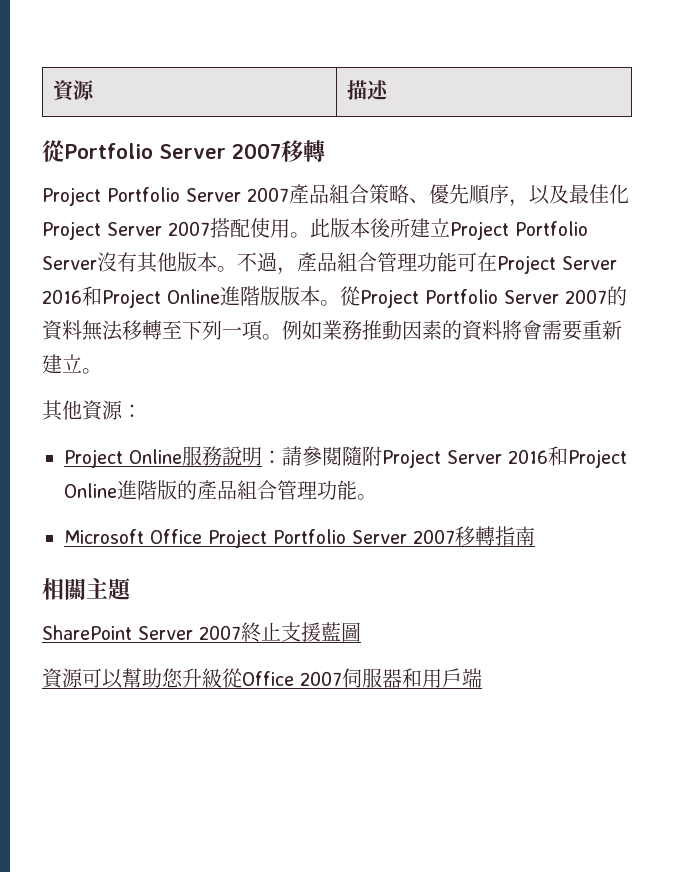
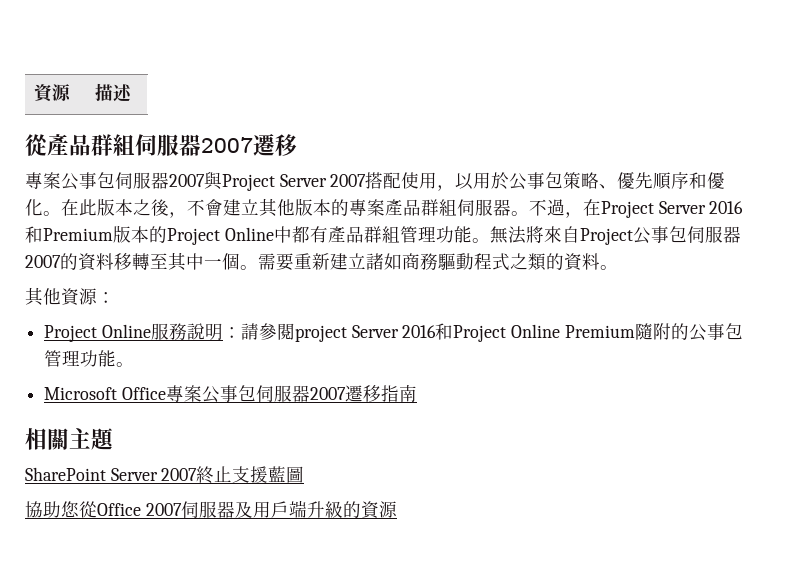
- 從Portfolio Server 2007移轉
- Project Portfolio Server 2007產品組合策略、優先順序，以及最佳化Project Server 2007搭配使用。此版本後所建立Project Portfolio Server沒有其他版本。不過，產品組合管理功能可在Project Server 2016和Project Online進階版版本。從Project Portfolio Server 2007的資料無法移轉至下列一項。例如業務推動因素的資料將會需要重新建立。
+ 從產品群組伺服器2007遷移
+ 專案公事包伺服器2007與Project Server 2007搭配使用，以用於公事包策略、優先順序和優化。在此版本之後，不會建立其他版本的專案產品群組伺服器。不過，在Project Server 2016和Premium版本的Project Online中都有產品群組管理功能。無法將來自Project公事包伺服器2007的資料移轉至其中一個。需要重新建立諸如商務驅動程式之類的資料。
- Project Online服務說明：請參閱隨附Project Server 2016和Project Online進階版的產品組合管理功能。
+ Project Online服務說明：請參閱project Server 2016和Project Online Premium隨附的公事包管理功能。
- Microsoft Office Project Portfolio Server 2007移轉指南
+ Microsoft Office專案公事包伺服器2007遷移指南
- 資源可以幫助您升級從Office 2007伺服器和用戶端
+ 協助您從Office 2007伺服器及用戶端升級的資源

